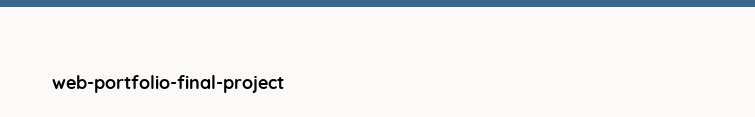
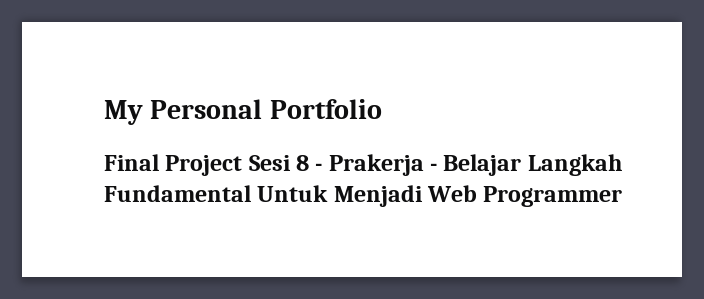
- web-portfolio-final-project
+ My Personal Portfolio
+ Final Project Sesi 8 - Prakerja - Belajar Langkah Fundamental Untuk Menjadi Web Programmer

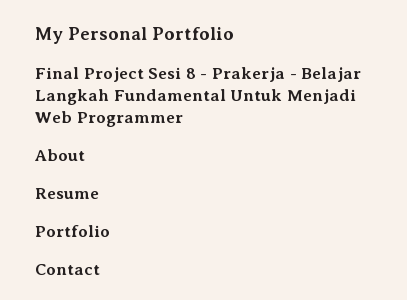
+ About
+ Resume
+ Portfolio
+ Contact

